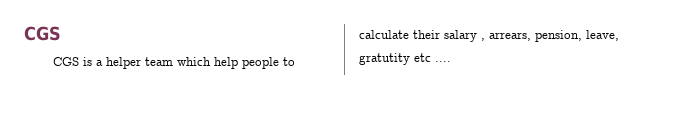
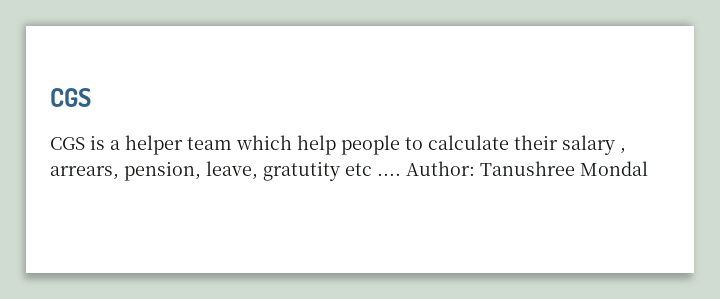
+ Author: Tanushree Mondal

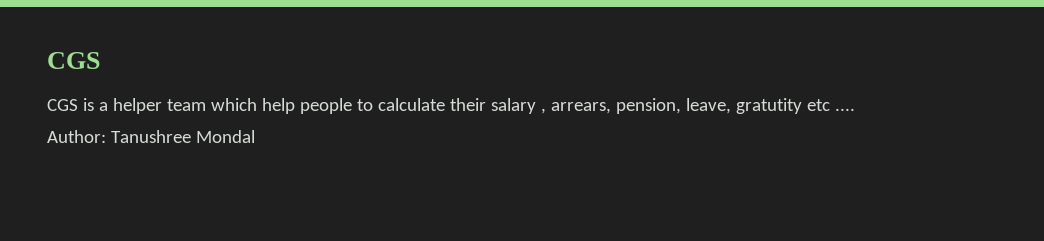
- CGS is a helper team which help people to calculate their salary , arrears, pension, leave, gratutity etc .... Author: Tanushree Mondal
+ CGS is a helper team which help people to calculate their salary , arrears, pension, leave, gratutity etc ....
+ Author: Tanushree Mondal

